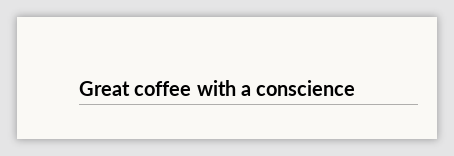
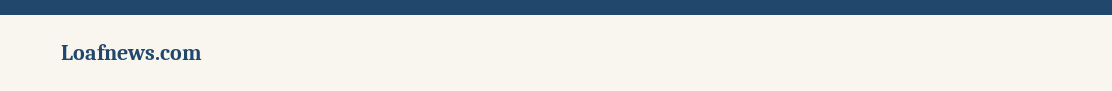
- Great coffee with a conscience
+ Loafnews.com

